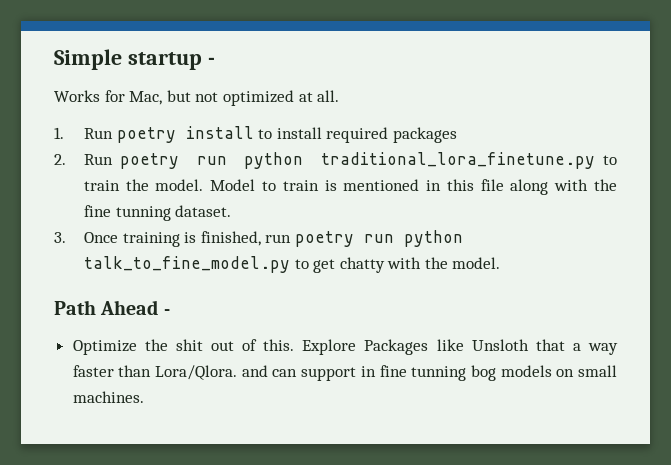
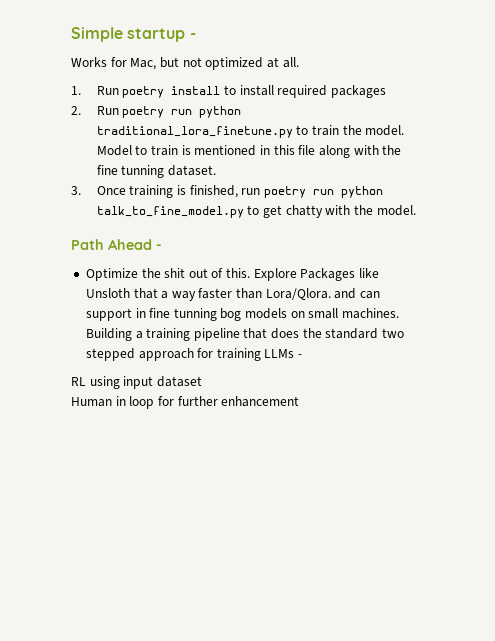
+ Building a training pipeline that does the standard two stepped approach for training LLMs -
+ RL using input dataset
+ Human in loop for further enhancement

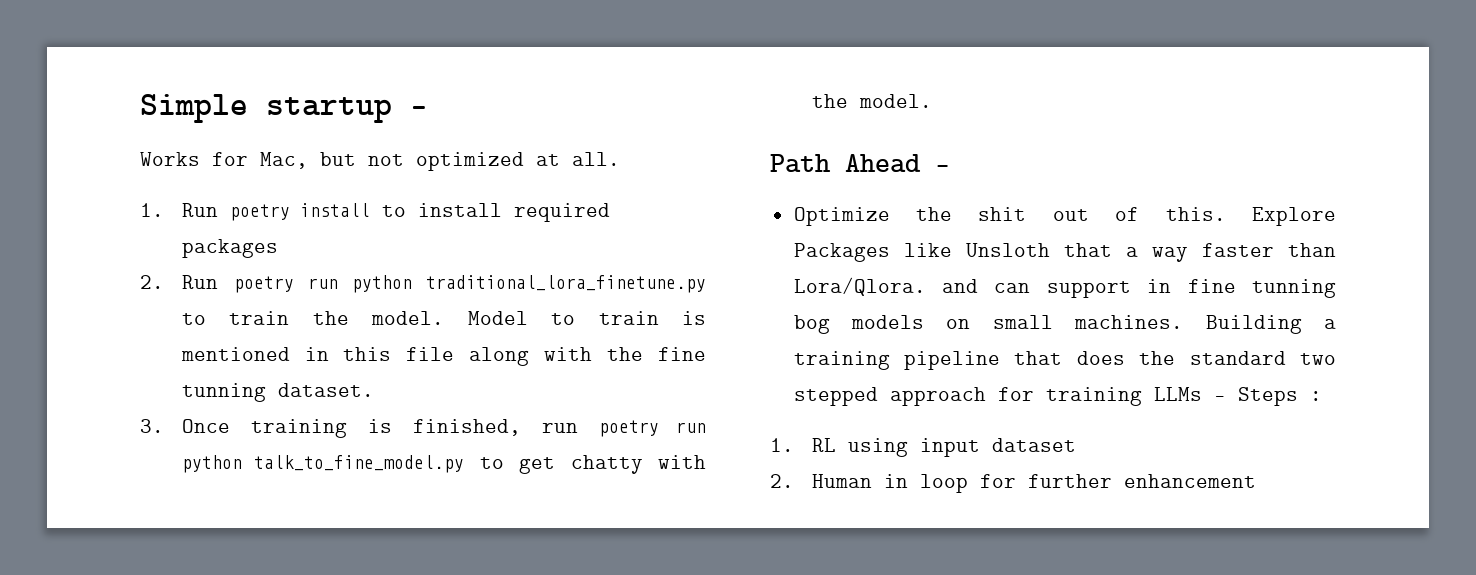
- Building a training pipeline that does the standard two stepped approach for training LLMs -
- RL using input dataset
+ Building a training pipeline that does the standard two stepped approach for training LLMs - Steps :
+ 1. RL using input dataset
- Human in loop for further enhancement
+ 2. Human in loop for further enhancement

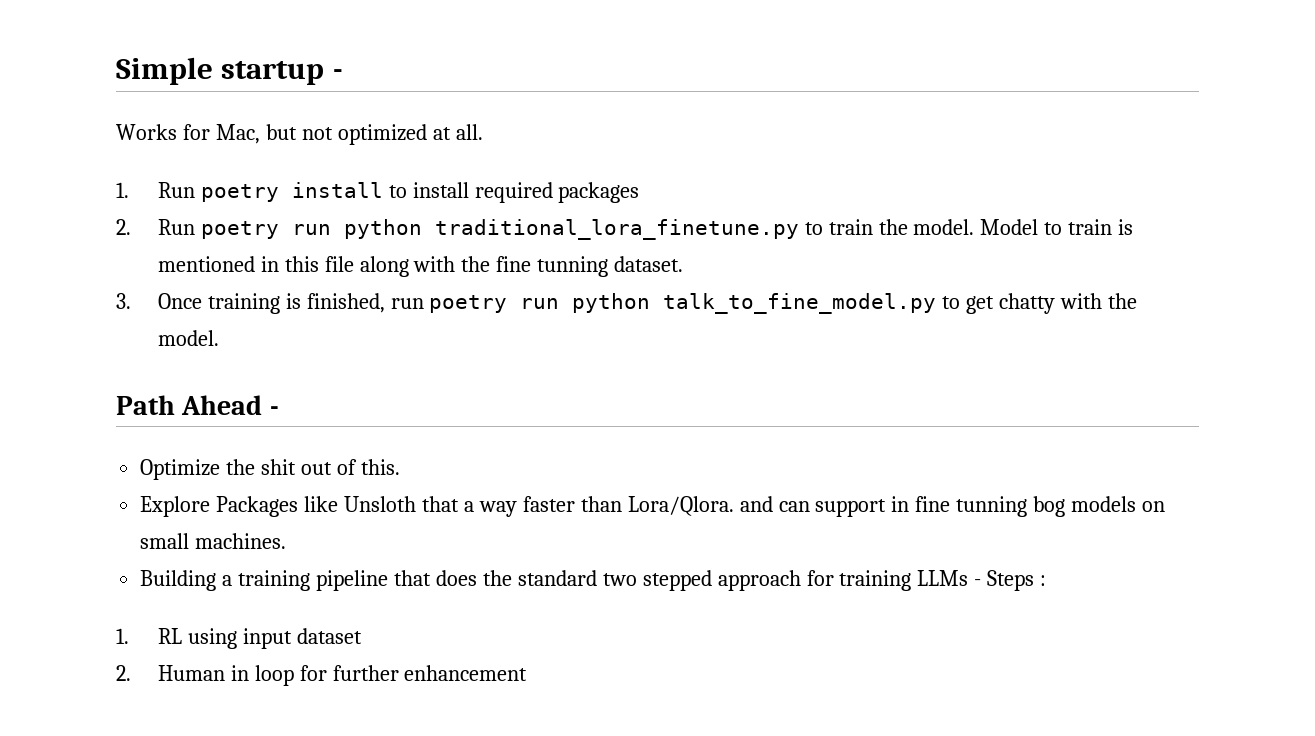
- Optimize the shit out of this. Explore Packages like Unsloth that a way faster than Lora/Qlora. and can support in fine tunning bog models on small machines. Building a training pipeline that does the standard two stepped approach for training LLMs - Steps :
+ Optimize the shit out of this.
+ Explore Packages like Unsloth that a way faster than Lora/Qlora. and can support in fine tunning bog models on small machines.
+ Building a training pipeline that does the standard two stepped approach for training LLMs - Steps :

